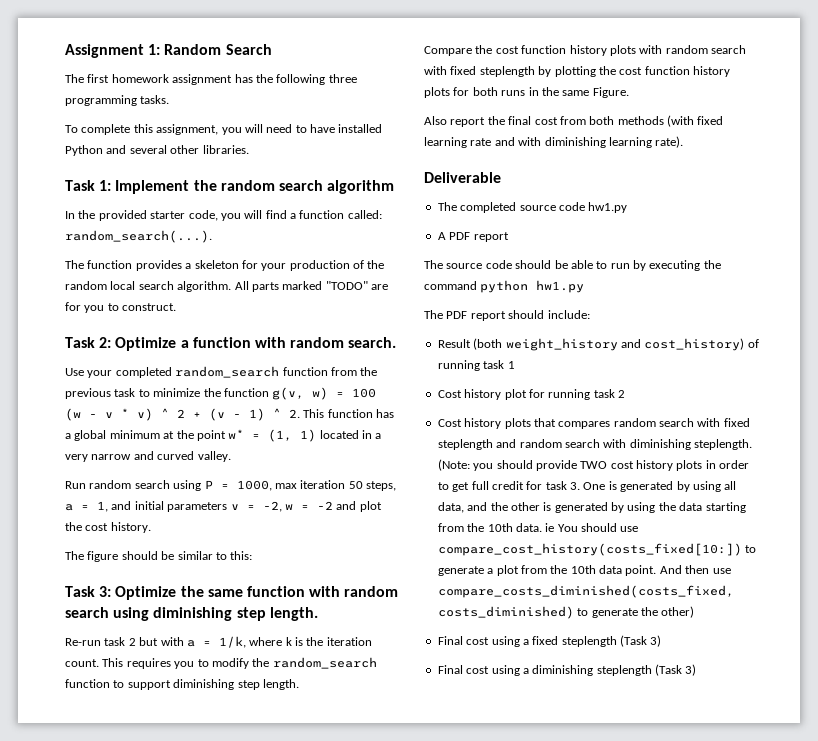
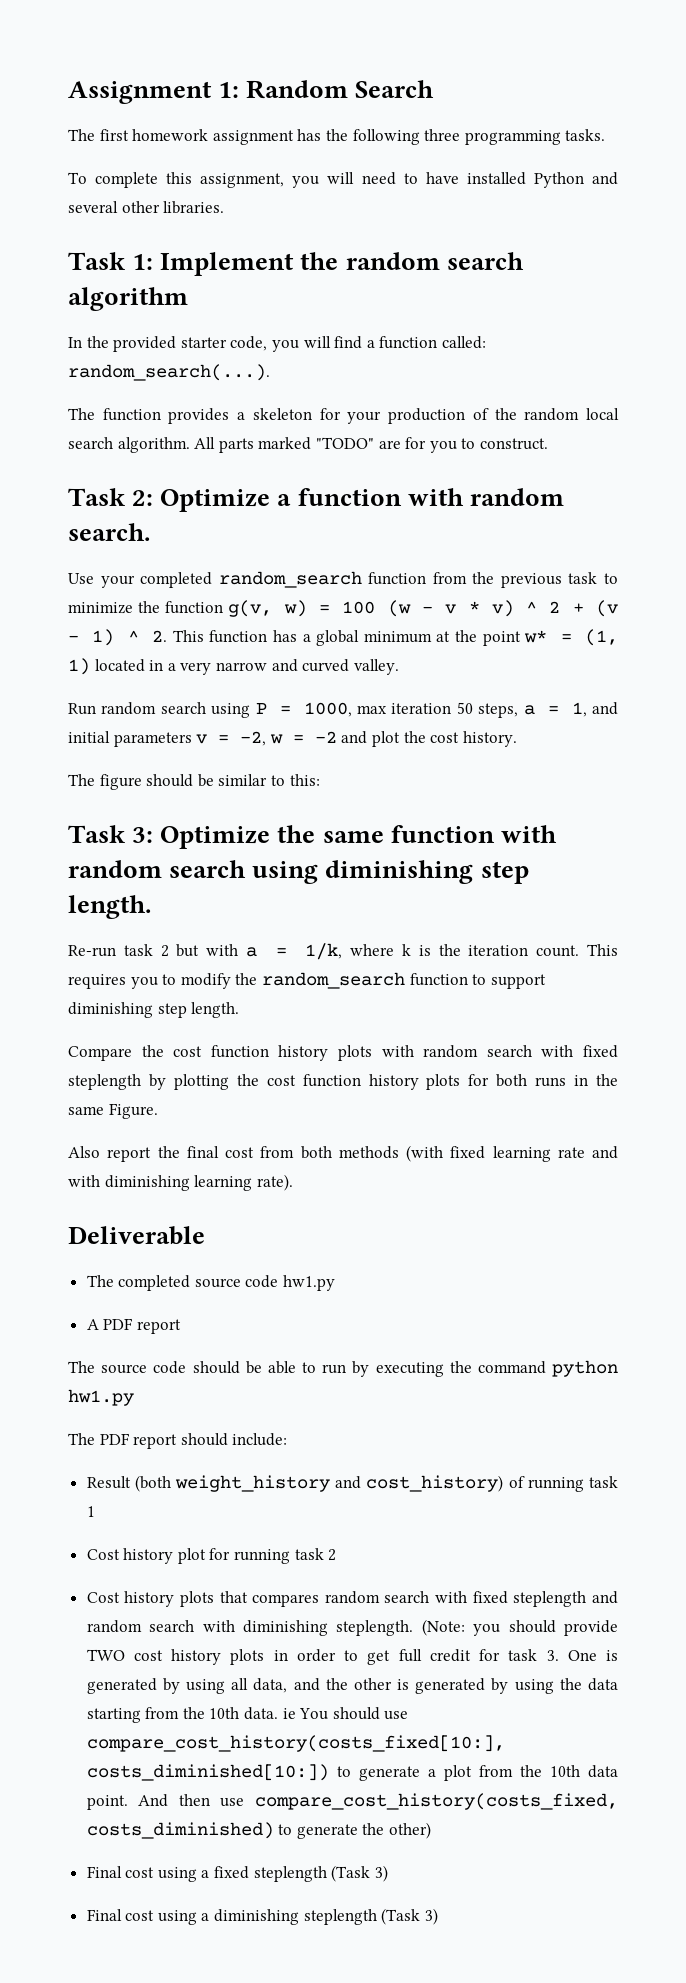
- (Note: you should provide TWO cost history plots in order to get full credit for task 3. One is generated by using all data, and the other is generated by using the data starting from the 10th data. ie You should use compare_cost_history(costs_fixed[10:]) to generate a plot from the 10th data point.
+ (Note: you should provide TWO cost history plots in order to get full credit for task 3. One is generated by using all data, and the other is generated by using the data starting from the 10th data. ie You should use compare_cost_history(costs_fixed[10:], costs_diminished[10:]) to generate a plot from the 10th data point.
- And then use compare_costs_diminished(costs_fixed, costs_diminished) to generate the other)
+ And then use compare_cost_history(costs_fixed, costs_diminished) to generate the other)

